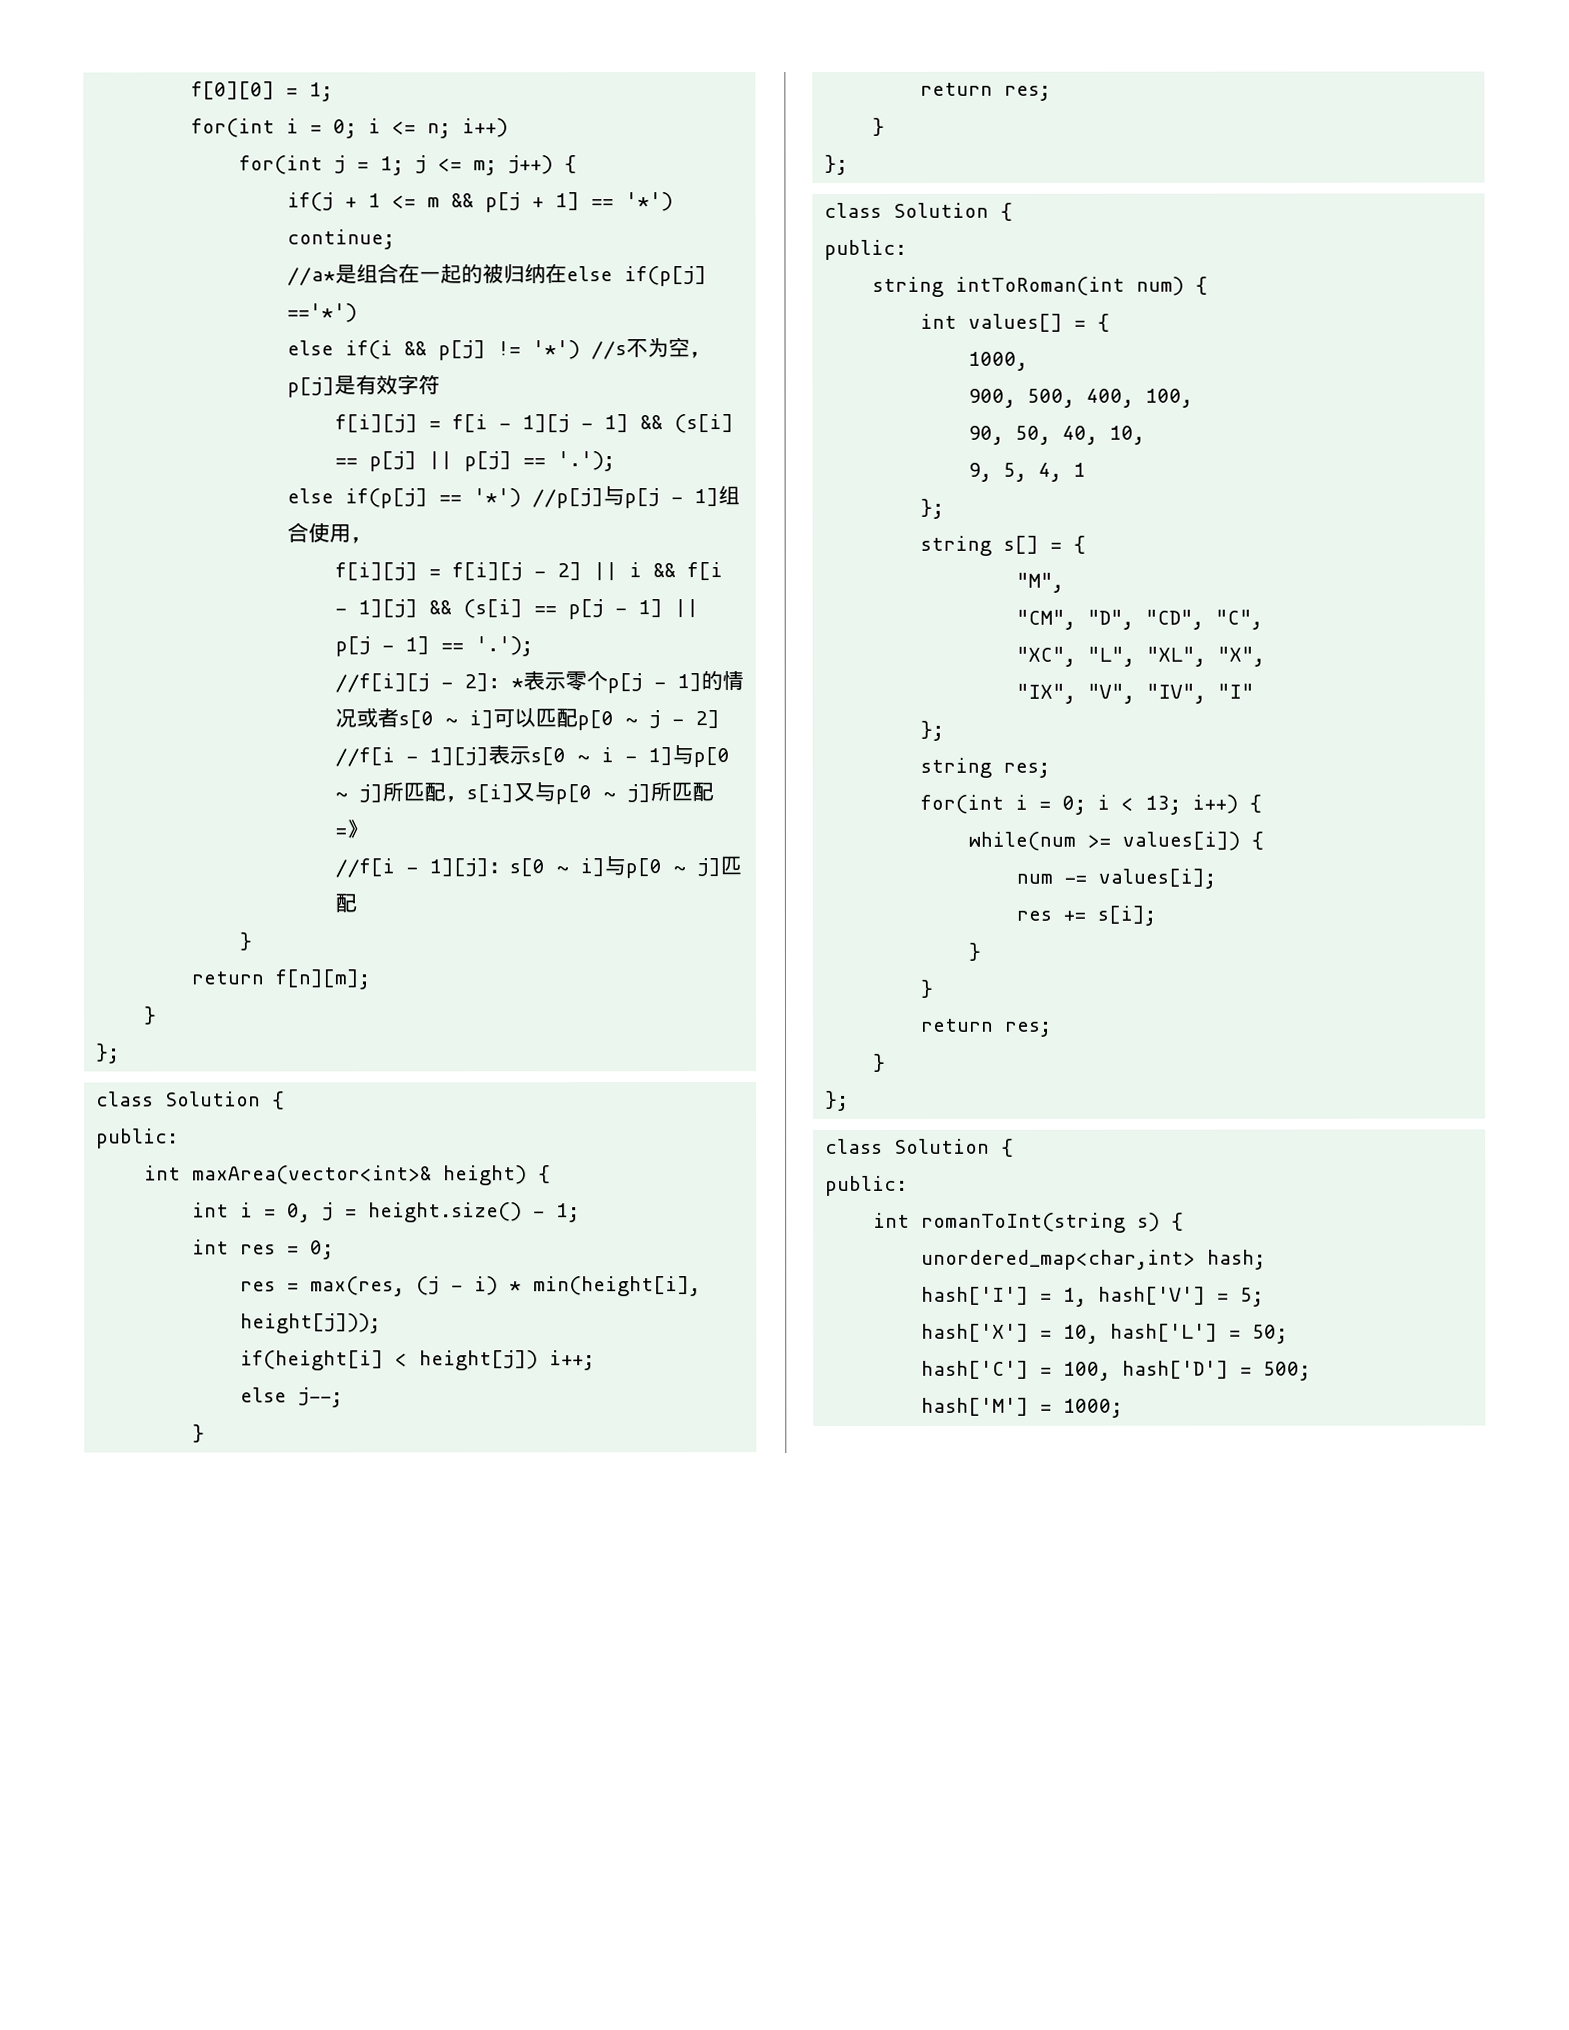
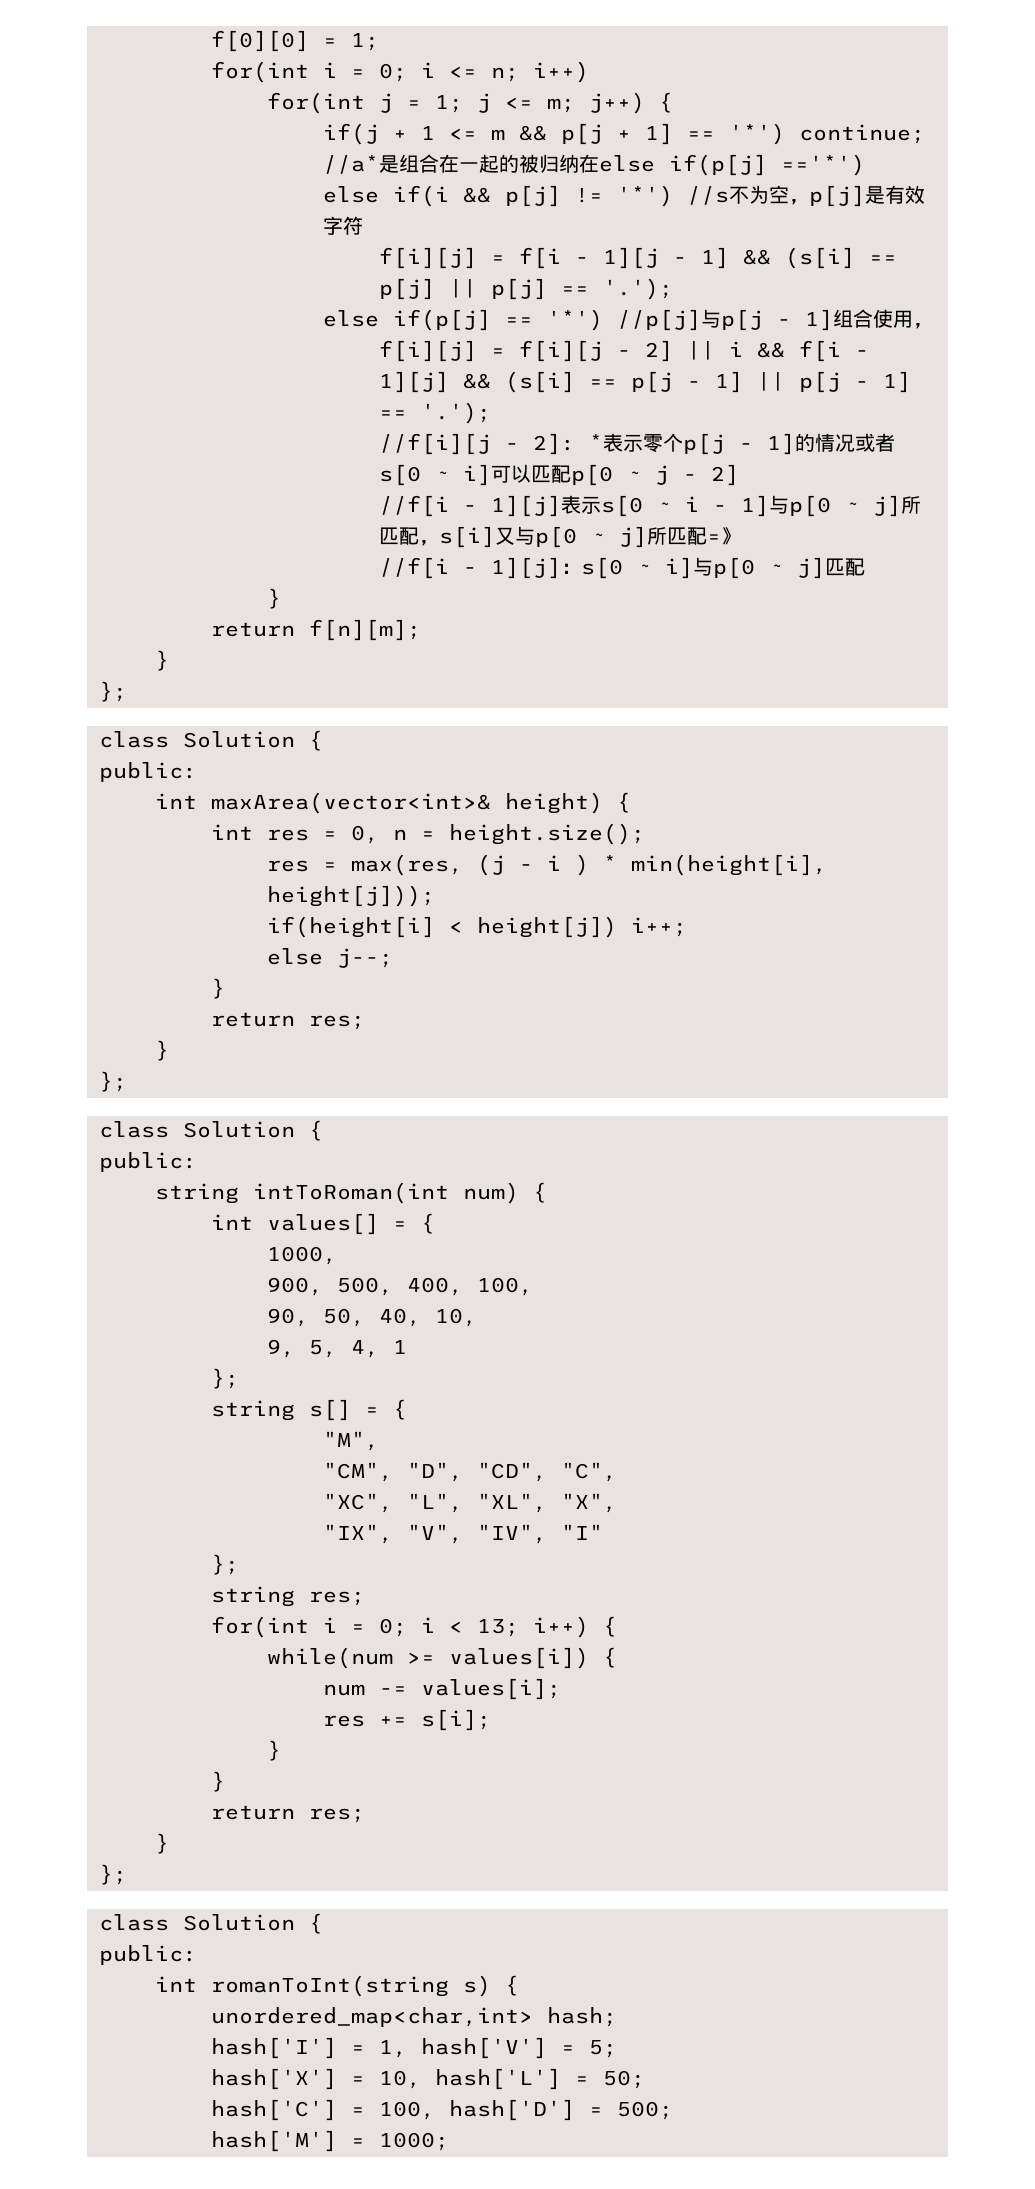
- int i = 0, j = height.size() - 1;
- int res = 0;
+ int res = 0, n = height.size();
- res = max(res, (j - i) * min(height[i], height[j]));
+ res = max(res, (j - i ) * min(height[i], height[j]));

